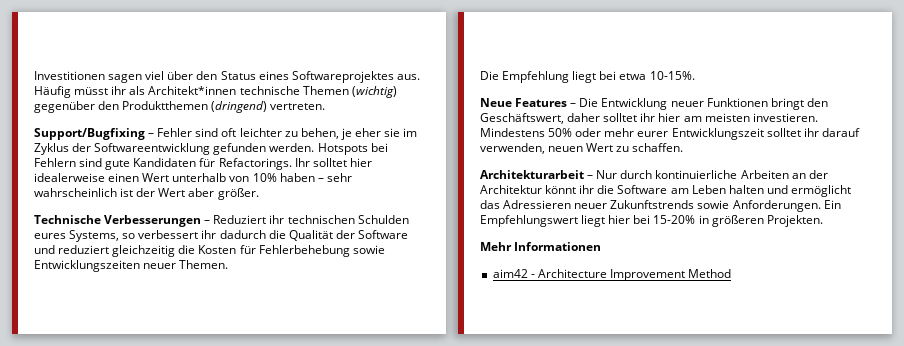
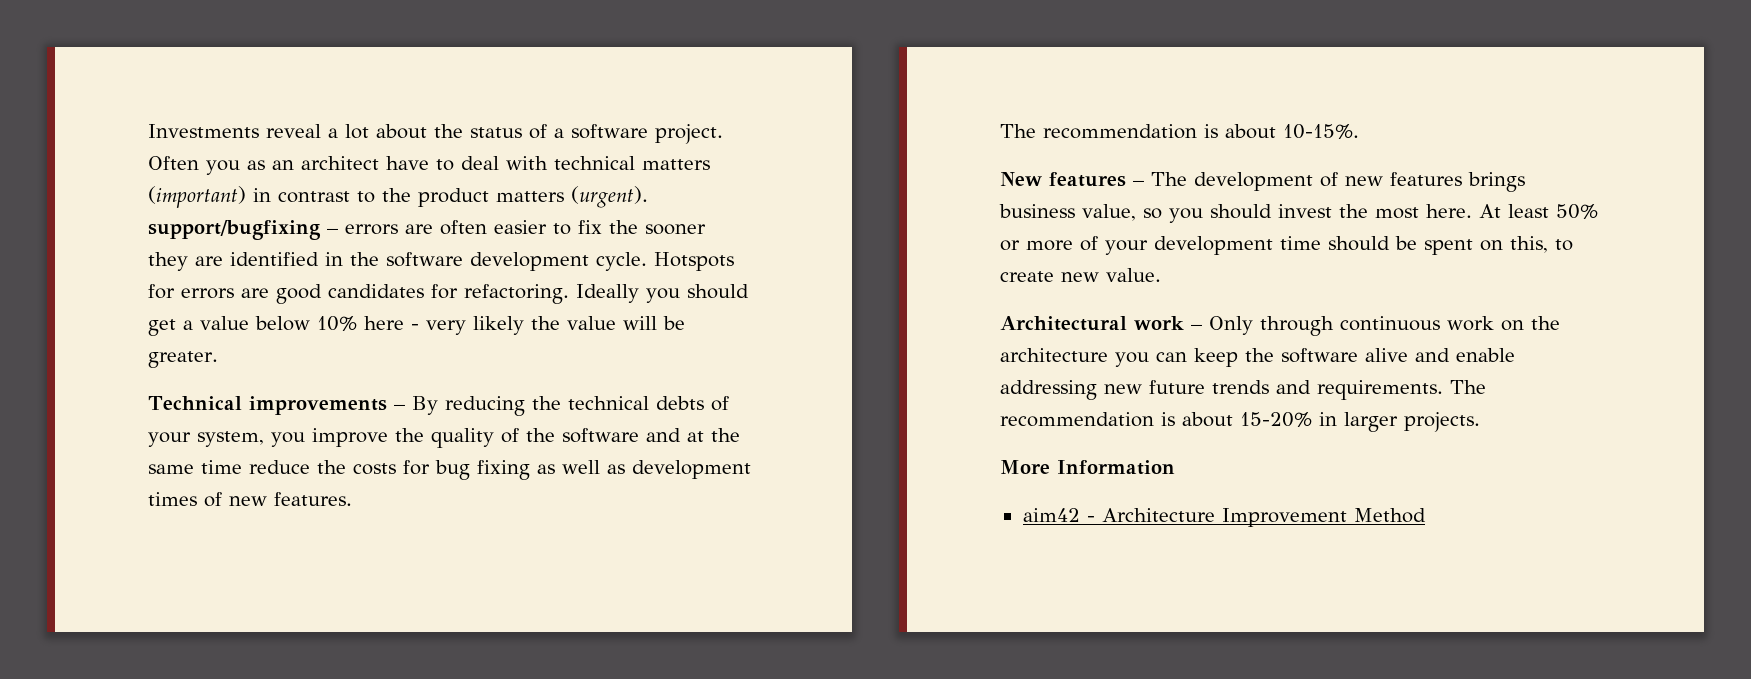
- Investitionen sagen viel über den Status eines Softwareprojektes aus. Häufig müsst ihr als Architekt*innen technische Themen (wichtig) gegenüber den Produktthemen (dringend) vertreten.
- Support/Bugfixing – Fehler sind oft leichter zu behen, je eher sie im Zyklus der Softwareentwicklung gefunden werden. Hotspots bei Fehlern sind gute Kandidaten für Refactorings. Ihr solltet hier idealerweise einen Wert unterhalb von 10% haben – sehr wahrscheinlich ist der Wert aber größer.
- Technische Verbesserungen – Reduziert ihr technischen Schulden eures Systems, so verbessert ihr dadurch die Qualität der Software und reduziert gleichzeitig die Kosten für Fehlerbehebung sowie Entwicklungszeiten neuer Themen.
- Die Empfehlung liegt bei etwa 10-15%.
- Neue Features – Die Entwicklung neuer Funktionen bringt den Geschäftswert, daher solltet ihr hier am meisten investieren. Mindestens 50% oder mehr eurer Entwicklungszeit solltet ihr darauf verwenden, neuen Wert zu schaffen.
- Architekturarbeit – Nur durch kontinuierliche Arbeiten an der Architektur könnt ihr die Software am Leben halten und ermöglicht das Adressieren neuer Zukunftstrends sowie Anforderungen. Ein Empfehlungswert liegt hier bei 15-20% in größeren Projekten.
- Mehr Informationen
+ Investments reveal a lot about the status of a software project. Often you as an architect have to deal with technical matters (important) in contrast to the product matters (urgent). support/bugfixing – errors are often easier to fix the sooner they are identified in the software development cycle. Hotspots for errors are good candidates for refactoring. Ideally you should get a value below 10% here - very likely the value will be greater.
+ Technical improvements – By reducing the technical debts of your system, you improve the quality of the software and at the same time reduce the costs for bug fixing as well as development times of new features.
+ The recommendation is about 10-15%.
+ New features – The development of new features brings business value, so you should invest the most here. At least 50% or more of your development time should be spent on this, to create new value.
+ Architectural work – Only through continuous work on the architecture you can keep the software alive and enable addressing new future trends and requirements. The recommendation is about 15-20% in larger projects.
+ More Information

